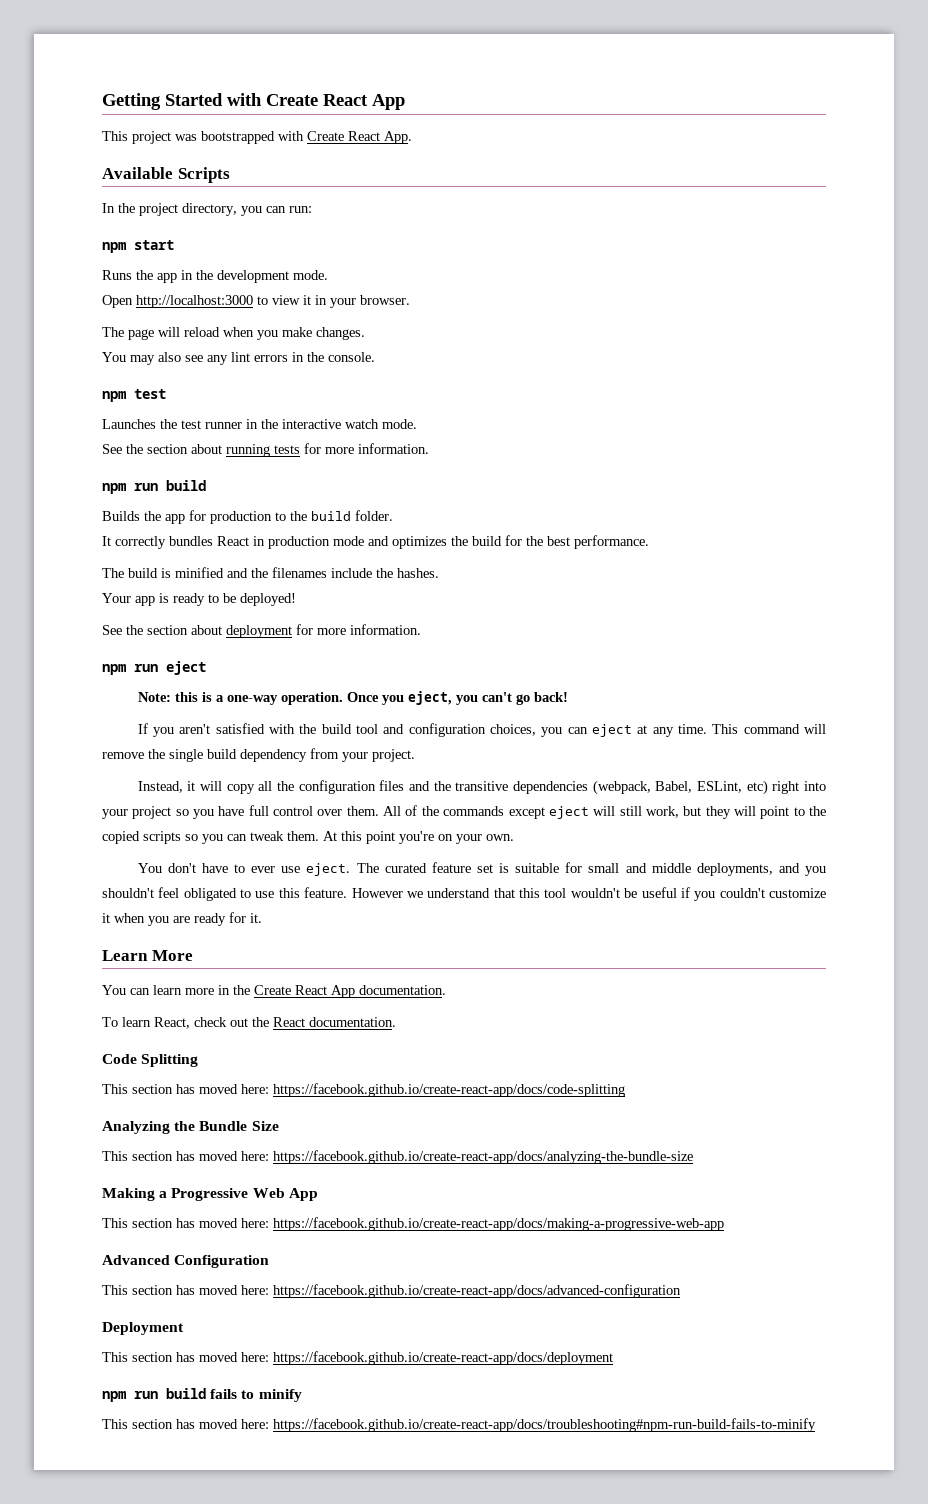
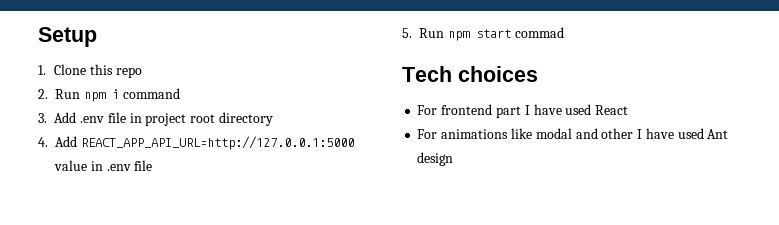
- Getting Started with Create React App
- This project was bootstrapped with Create React App.
- Available Scripts
- In the project directory, you can run:
- npm start
- Runs the app in the development mode.
- Open http://localhost:3000 to view it in your browser.
- The page will reload when you make changes.
- You may also see any lint errors in the console.
- npm test
- Launches the test runner in the interactive watch mode.
- See the section about running tests for more information.
- npm run build
- Builds the app for production to the build folder.
- It correctly bundles React in production mode and optimizes the build for the best performance.
- The build is minified and the filenames include the hashes.
- Your app is ready to be deployed!
- See the section about deployment for more information.
- npm run eject
- Note: this is a one-way operation. Once you eject, you can't go back!
- If you aren't satisfied with the build tool and configuration choices, you can eject at any time. This command will remove the single build dependency from your project.
- Instead, it will copy all the configuration files and the transitive dependencies (webpack, Babel, ESLint, etc) right into your project so you have full control over them. All of the commands except eject will still work, but they will point to the copied scripts so you can tweak them. At this point you're on your own.
- You don't have to ever use eject. The curated feature set is suitable for small and middle deployments, and you shouldn't feel obligated to use this feature. However we understand that this tool wouldn't be useful if you couldn't customize it when you are ready for it.
- Learn More
- You can learn more in the Create React App documentation.
- To learn React, check out the React documentation.
- Code Splitting
- This section has moved here: https://facebook.github.io/create-react-app/docs/code-splitting
- Analyzing the Bundle Size
- This section has moved here: https://facebook.github.io/create-react-app/docs/analyzing-the-bundle-size
- Making a Progressive Web App
- This section has moved here: https://facebook.github.io/create-react-app/docs/making-a-progressive-web-app
- Advanced Configuration
- This section has moved here: https://facebook.github.io/create-react-app/docs/advanced-configuration
- Deployment
- This section has moved here: https://facebook.github.io/create-react-app/docs/deployment
- npm run build fails to minify
- This section has moved here: https://facebook.github.io/create-react-app/docs/troubleshooting#npm-run-build-fails-to-minify
+ Setup
+ 1. Clone this repo
+ 2. Run npm i command
+ 3. Add .env file in project root directory
+ 4. Add REACT_APP_API_URL=http://127.0.0.1:5000 value in .env file
+ 5. Run npm start commad
+ Tech choices
+ For frontend part I have used React
+ For animations like modal and other I have used Ant design

